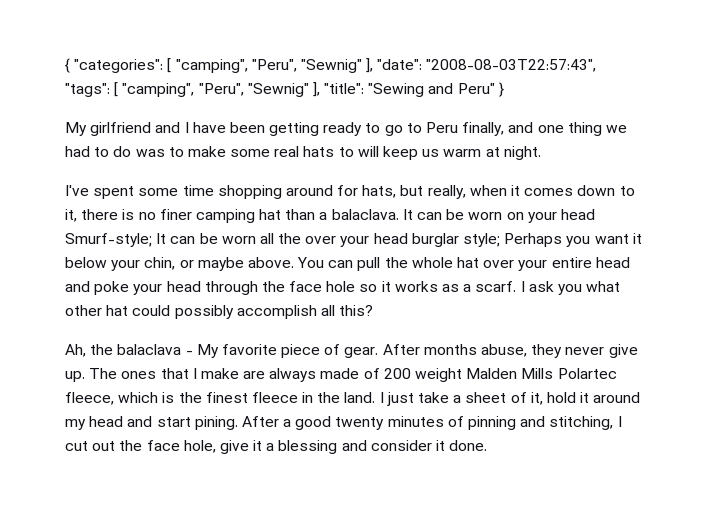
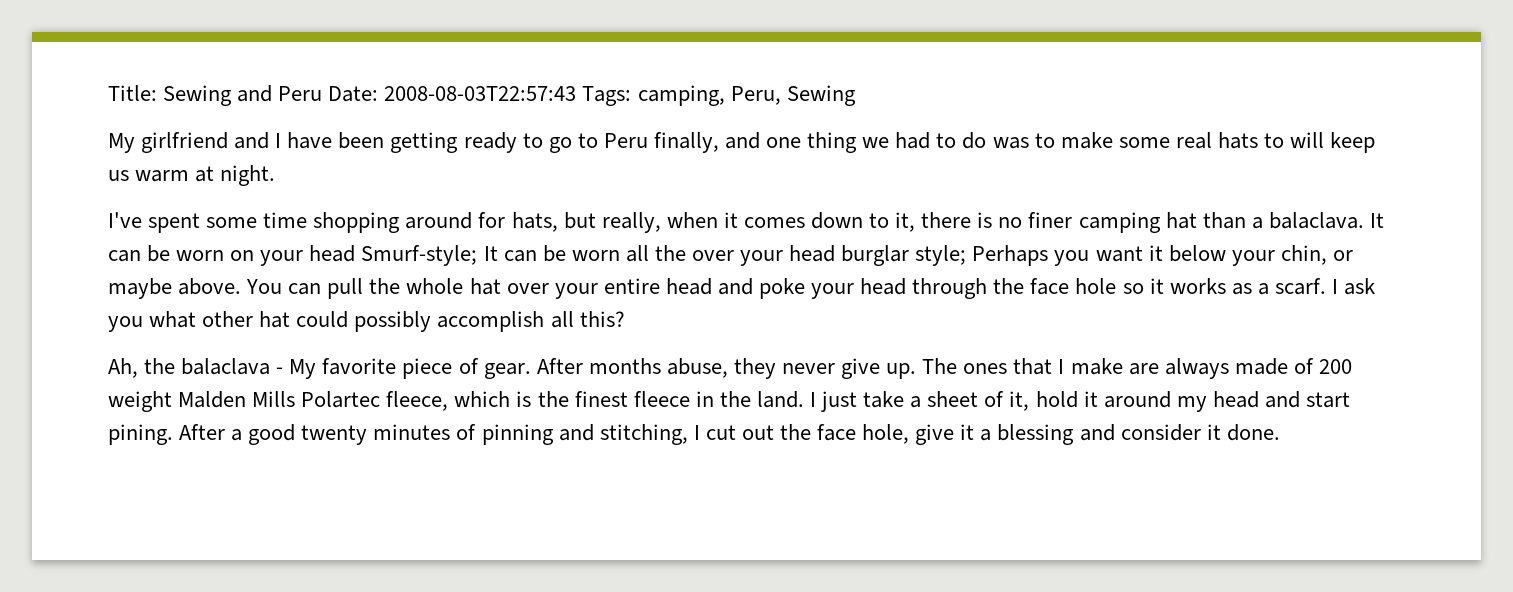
- { "categories": [ "camping", "Peru", "Sewnig" ], "date": "2008-08-03T22:57:43", "tags": [ "camping", "Peru", "Sewnig" ], "title": "Sewing and Peru" }
+ Title: Sewing and Peru Date: 2008-08-03T22:57:43 Tags: camping, Peru, Sewing

